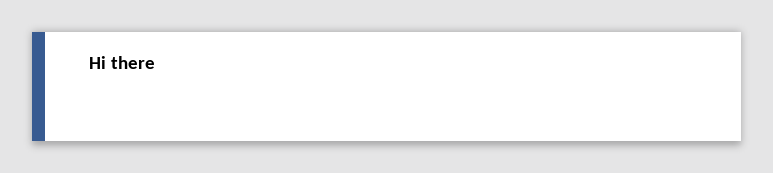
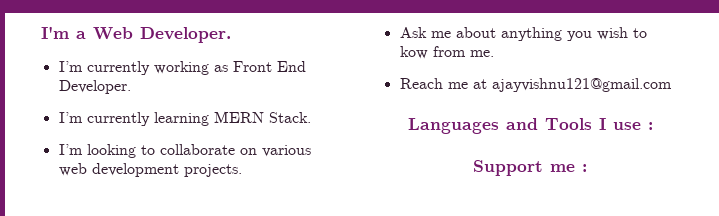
- Hi there
+ I'm a Web Developer.
+ I’m currently working as Front End Developer.
+ I’m currently learning MERN Stack.
+ I’m looking to collaborate on various web development projects.
+ Ask me about anything you wish to kow from me.
+ Reach me at ajayvishnu121@gmail.com
+ Languages and Tools I use :
+ Support me :

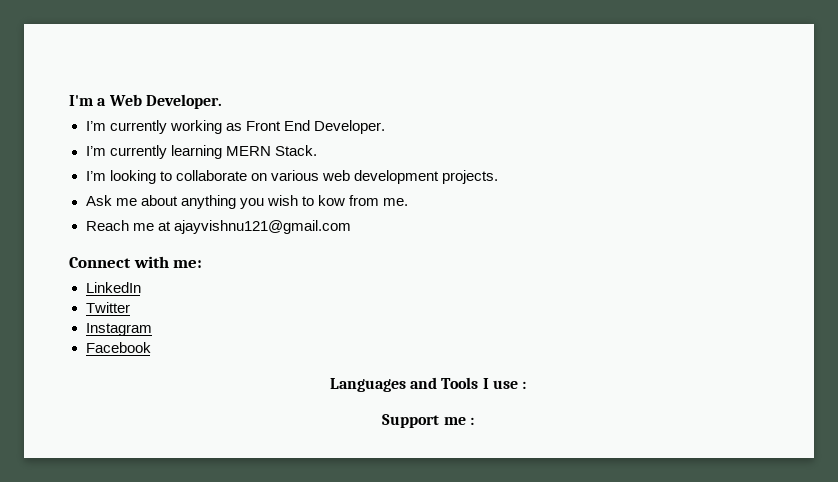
+ Connect with me:
+ LinkedIn
+ Twitter
+ Instagram
+ Facebook

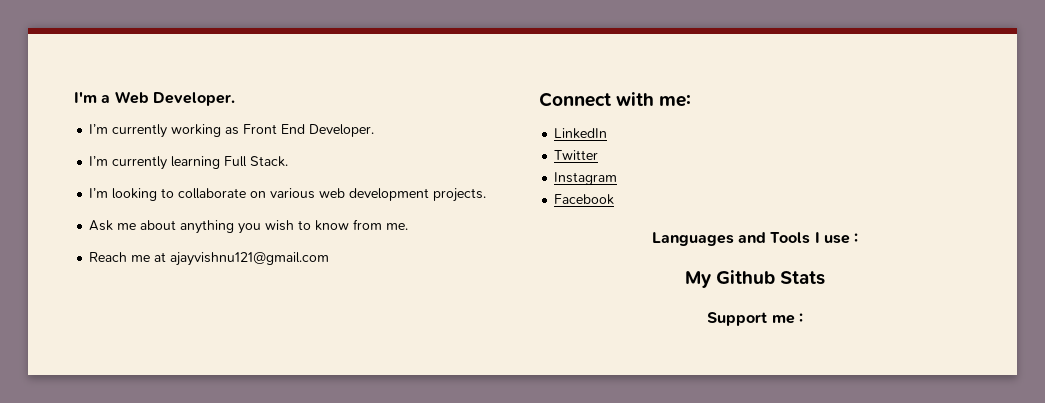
- I’m currently learning MERN Stack.
+ I’m currently learning Full Stack.
- Ask me about anything you wish to kow from me.
+ Ask me about anything you wish to know from me.
+ My Github Stats

